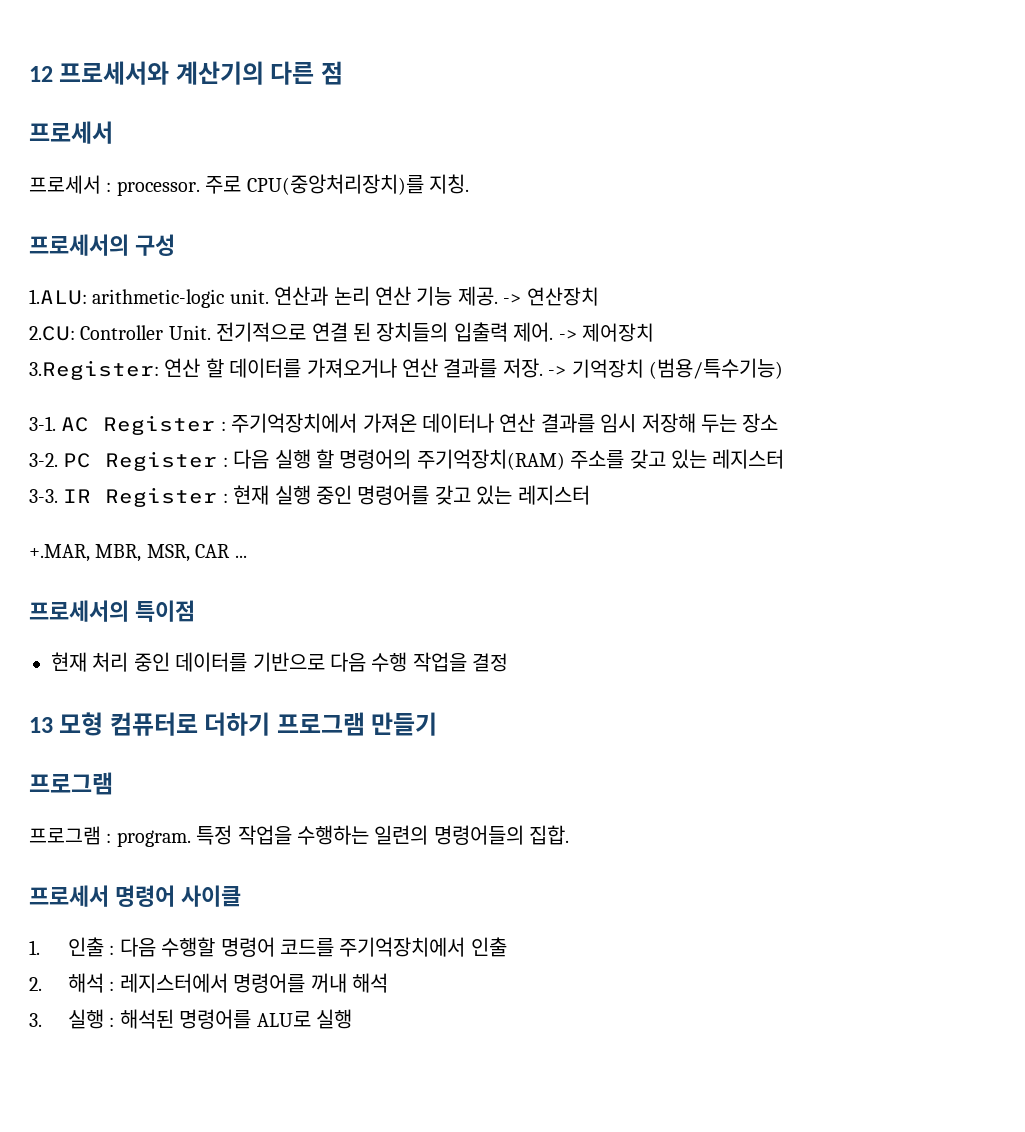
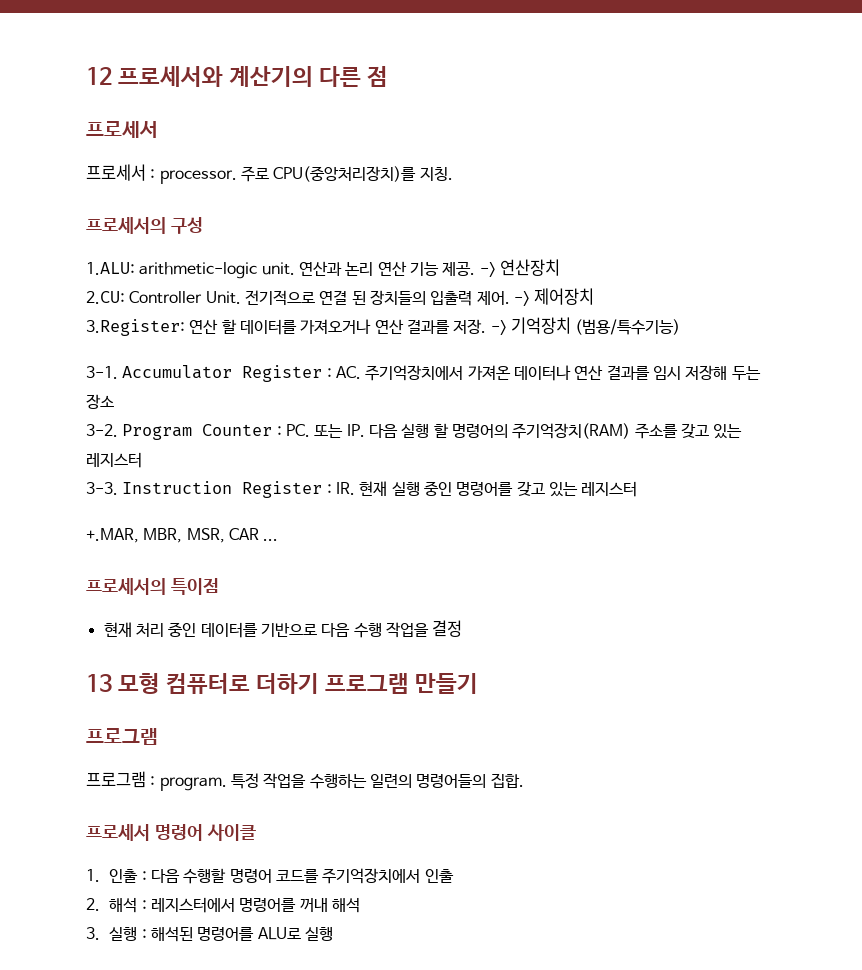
- AC Register : 주기억장치에서 가져온 데이터나 연산 결과를 임시 저장해 두는 장소
+ Accumulator Register : AC. 주기억장치에서 가져온 데이터나 연산 결과를 임시 저장해 두는 장소
- PC Register : 다음 실행 할 명령어의 주기억장치(RAM) 주소를 갖고 있는 레지스터
+ Program Counter : PC. 또는 IP. 다음 실행 할 명령어의 주기억장치(RAM) 주소를 갖고 있는 레지스터
- IR Register : 현재 실행 중인 명령어를 갖고 있는 레지스터
+ Instruction Register : IR. 현재 실행 중인 명령어를 갖고 있는 레지스터

